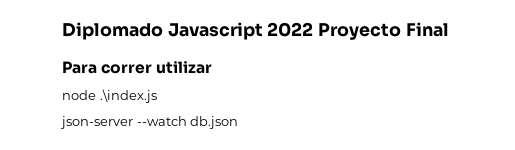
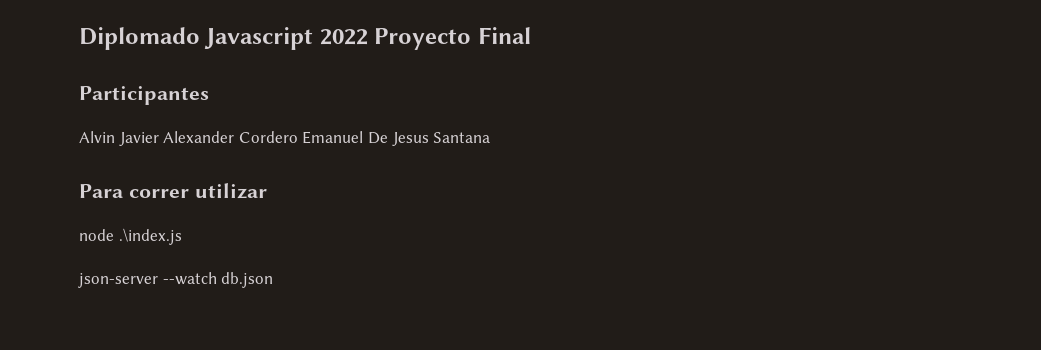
+ Participantes
+ Alvin Javier Alexander Cordero Emanuel De Jesus Santana

